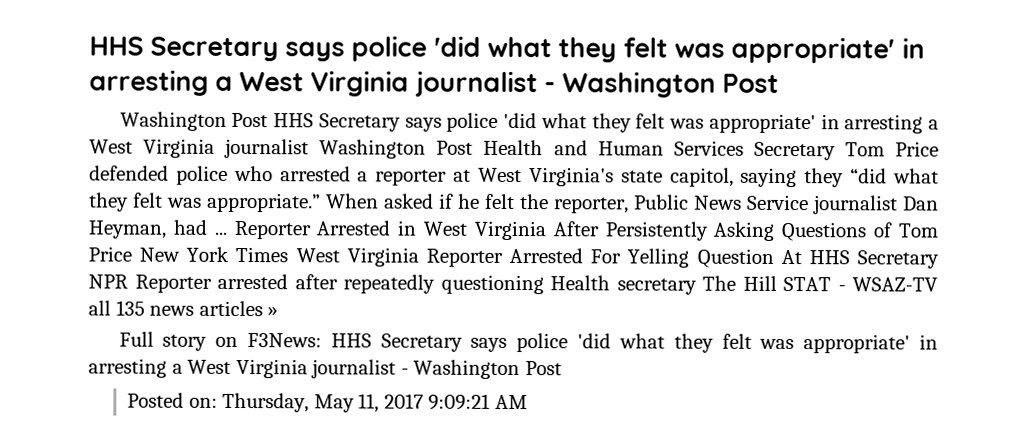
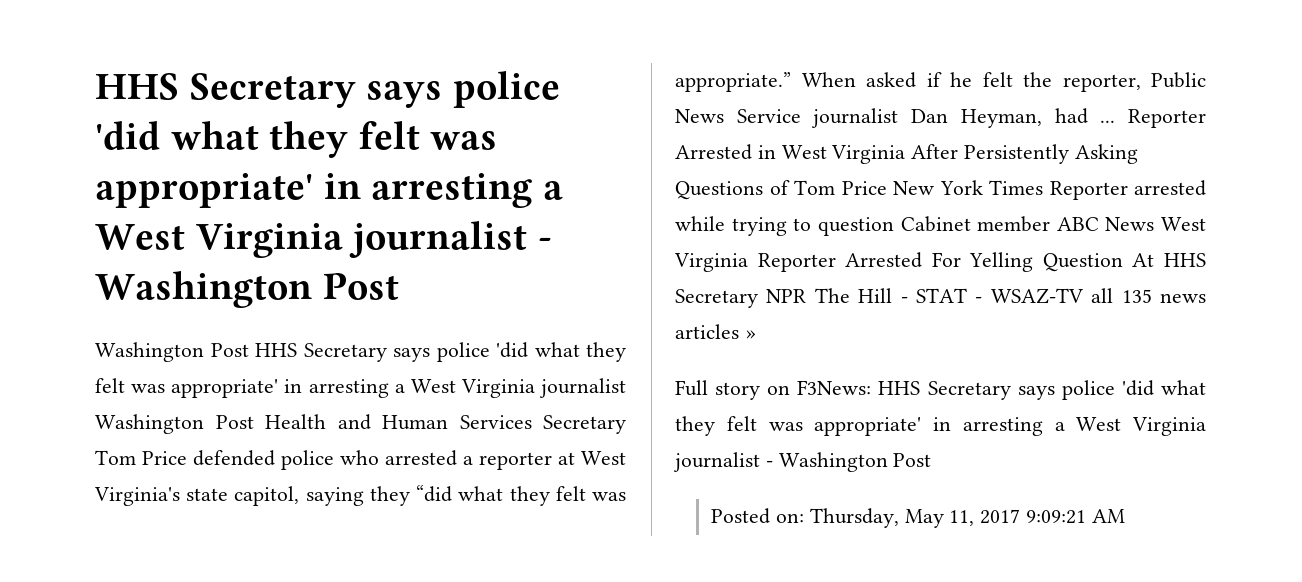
- Reporter Arrested in West Virginia After Persistently Asking Questions of Tom Price New York Times West Virginia Reporter Arrested For Yelling Question At HHS Secretary NPR Reporter arrested after repeatedly questioning Health secretary The Hill STAT - WSAZ-TV all 135 news articles »
+ Reporter Arrested in West Virginia After Persistently Asking Questions of Tom Price New York Times Reporter arrested while trying to question Cabinet member ABC News West Virginia Reporter Arrested For Yelling Question At HHS Secretary NPR The Hill - STAT - WSAZ-TV all 135 news articles »

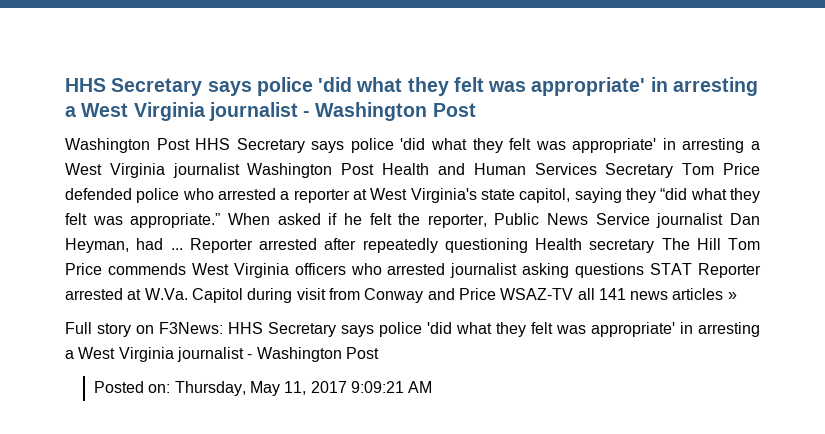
- Reporter Arrested in West Virginia After Persistently Asking Questions of Tom Price New York Times Reporter arrested while trying to question Cabinet member ABC News West Virginia Reporter Arrested For Yelling Question At HHS Secretary NPR The Hill - STAT - WSAZ-TV all 135 news articles »
+ Reporter arrested after repeatedly questioning Health secretary The Hill Tom Price commends West Virginia officers who arrested journalist asking questions STAT Reporter arrested at W.Va. Capitol during visit from Conway and Price WSAZ-TV all 141 news articles »

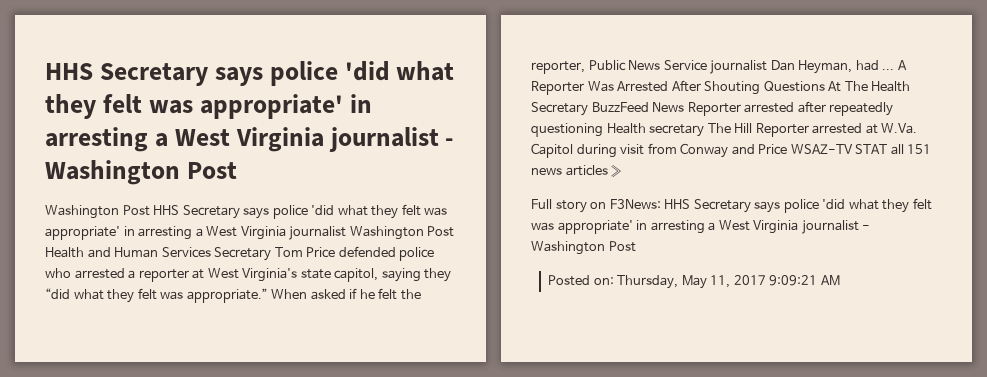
- Reporter arrested after repeatedly questioning Health secretary The Hill Tom Price commends West Virginia officers who arrested journalist asking questions STAT Reporter arrested at W.Va. Capitol during visit from Conway and Price WSAZ-TV all 141 news articles »
+ A Reporter Was Arrested After Shouting Questions At The Health Secretary BuzzFeed News Reporter arrested after repeatedly questioning Health secretary The Hill Reporter arrested at W.Va. Capitol during visit from Conway and Price WSAZ-TV STAT all 151 news articles »

